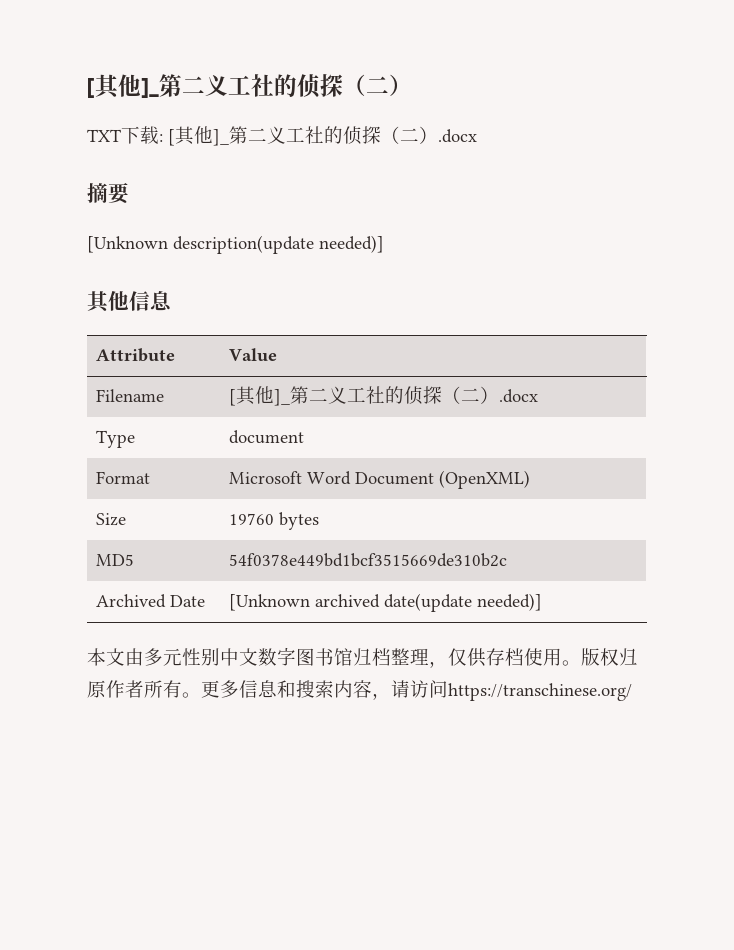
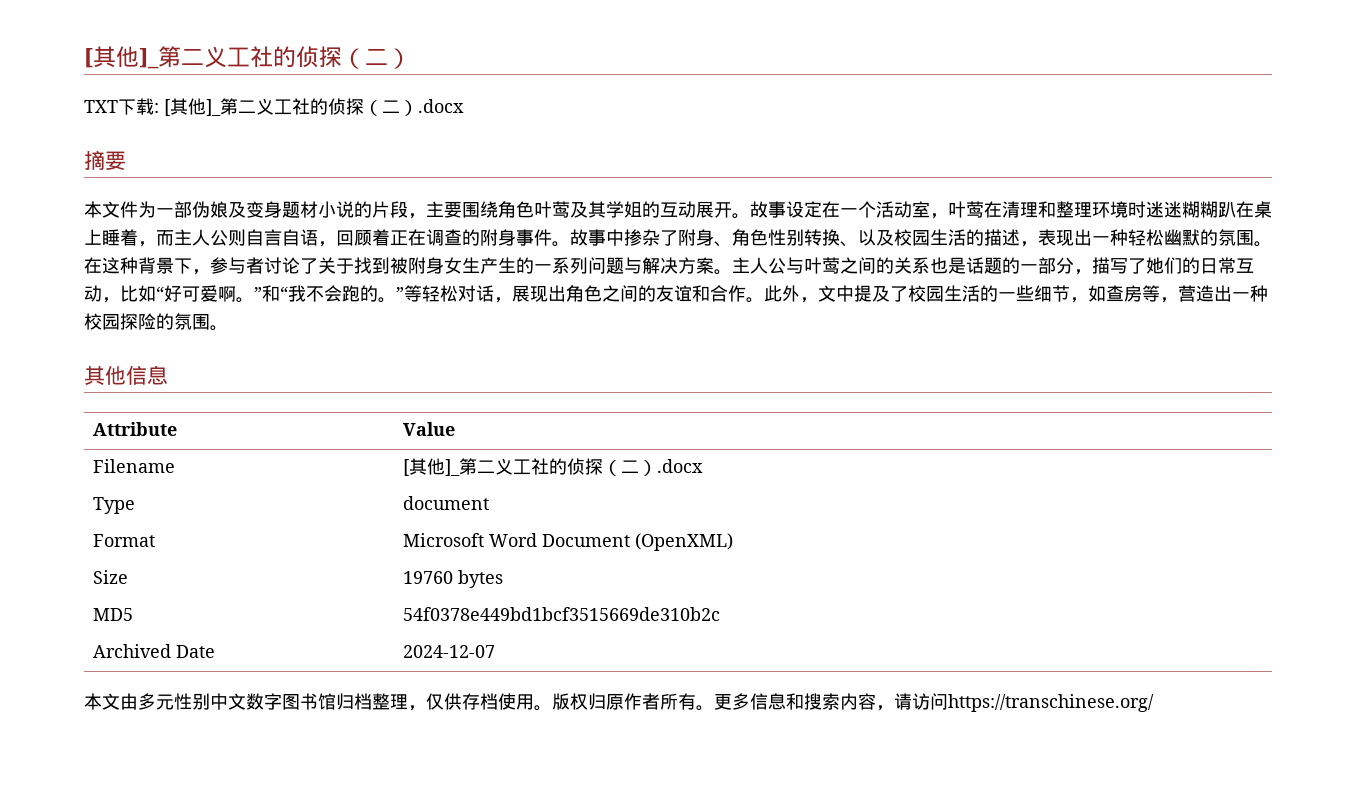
- [Unknown description(update needed)]
+ 本文件为一部伪娘及变身题材小说的片段，主要围绕角色叶莺及其学姐的互动展开。故事设定在一个活动室，叶莺在清理和整理环境时迷迷糊糊趴在桌上睡着，而主人公则自言自语，回顾着正在调查的附身事件。故事中掺杂了附身、角色性别转换、以及校园生活的描述，表现出一种轻松幽默的氛围。在这种背景下，参与者讨论了关于找到被附身女生产生的一系列问题与解决方案。主人公与叶莺之间的关系也是话题的一部分，描写了她们的日常互动，比如“好可爱啊。”和“我不会跑的。”等轻松对话，展现出角色之间的友谊和合作。此外，文中提及了校园生活的一些细节，如查房等，营造出一种校园探险的氛围。
- Archived Date | [Unknown archived date(update needed)]
+ Archived Date | 2024-12-07

